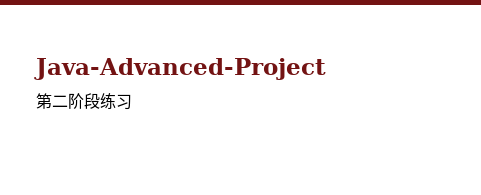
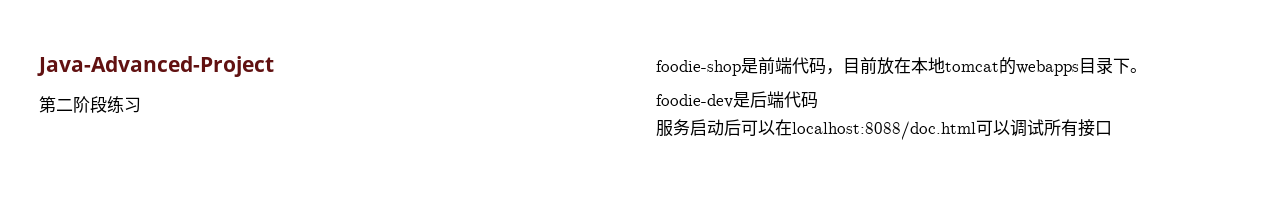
+ foodie-shop是前端代码，目前放在本地tomcat的webapps目录下。
+ foodie-dev是后端代码
+ 服务启动后可以在localhost:8088/doc.html可以调试所有接口

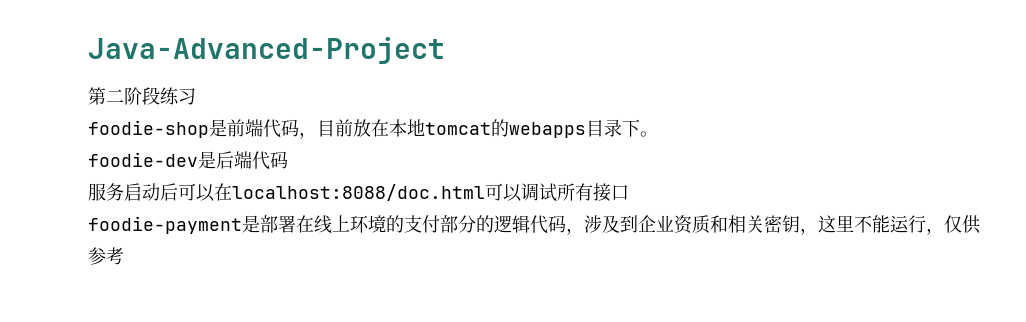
+ foodie-payment是部署在线上环境的支付部分的逻辑代码，涉及到企业资质和相关密钥，这里不能运行，仅供参考

